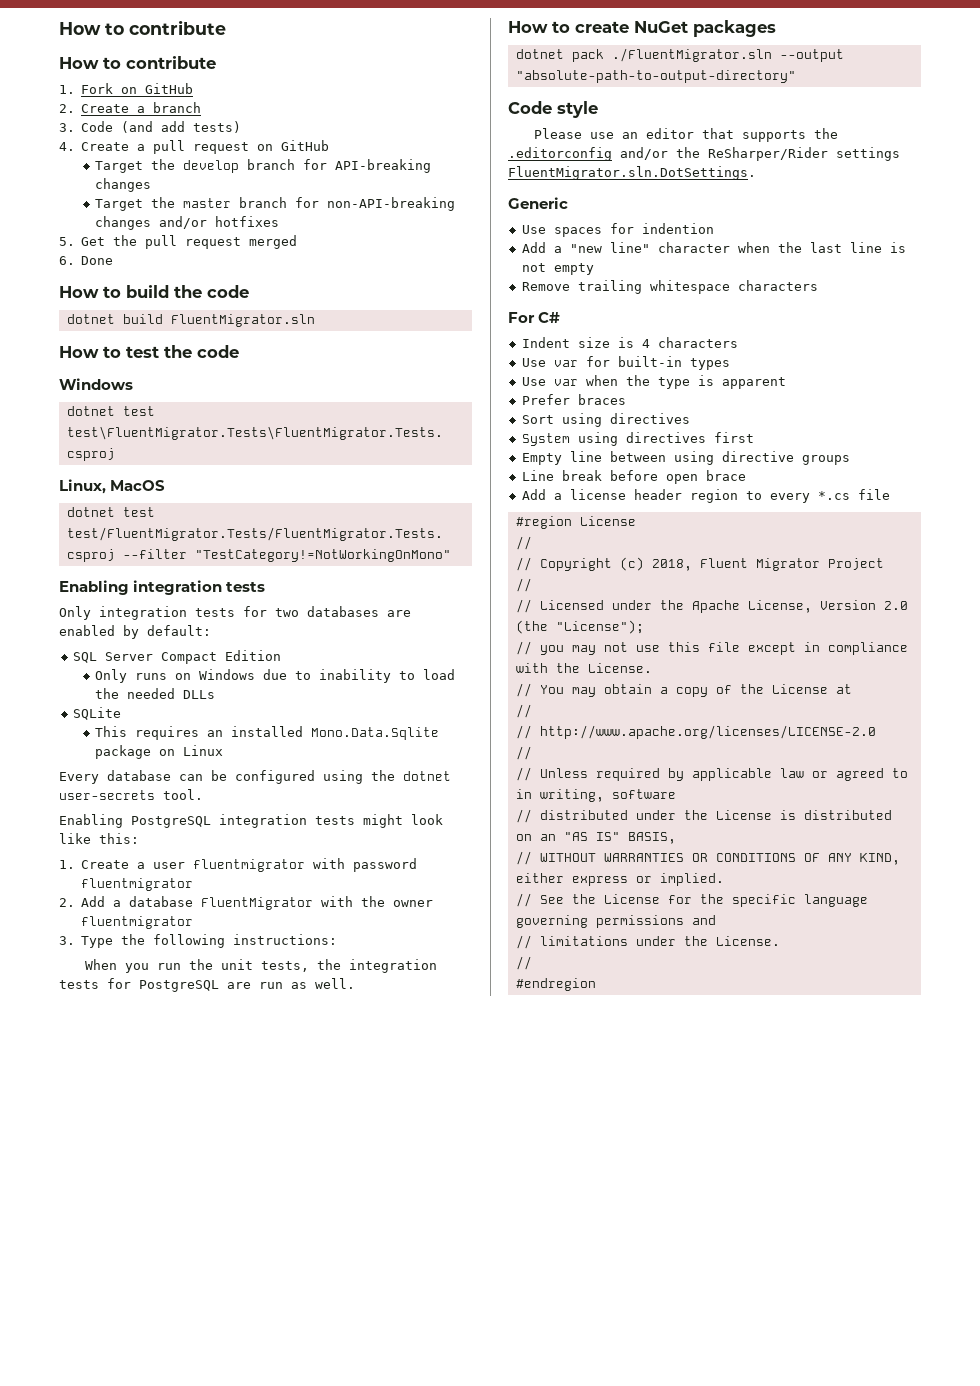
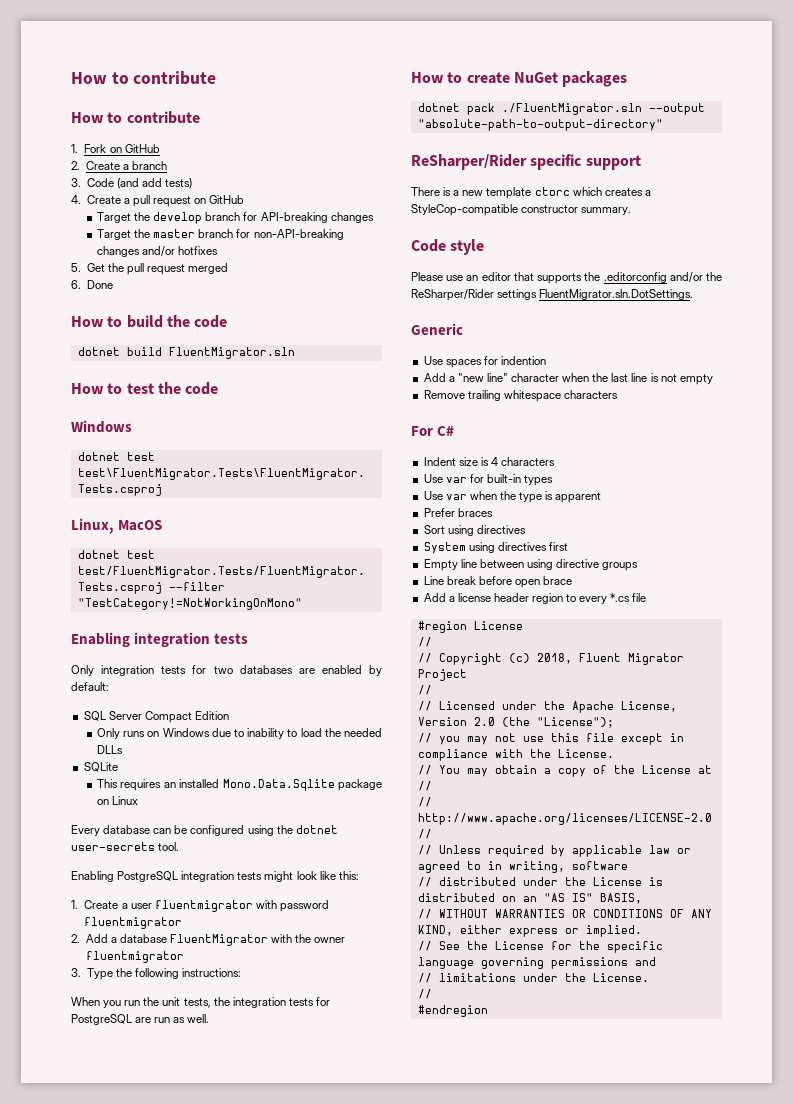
+ ReSharper/Rider specific support
+ There is a new template ctorc which creates a StyleCop-compatible constructor summary.

